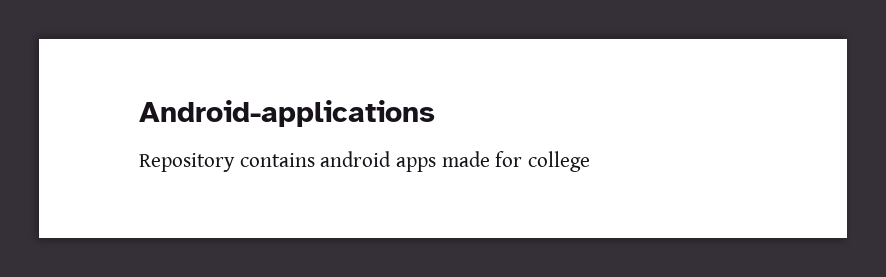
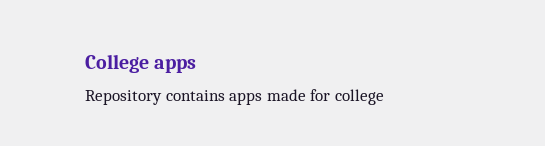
- Android-applications
+ College apps
- Repository contains android apps made for college
+ Repository contains apps made for college

